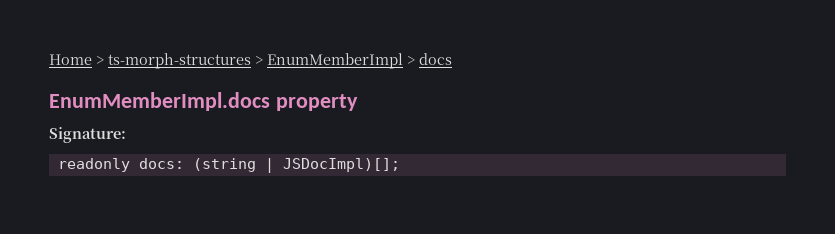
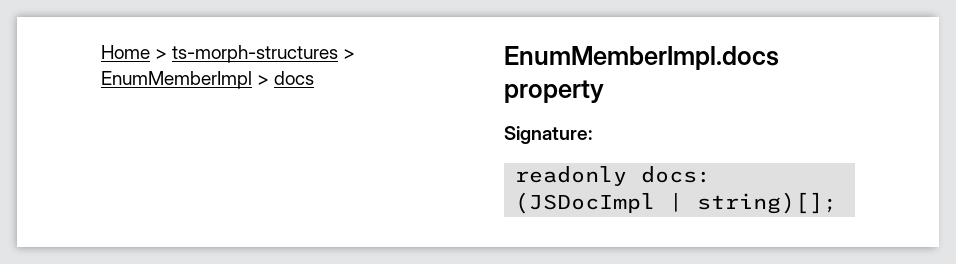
- readonly docs: (string | JSDocImpl)[];
+ readonly docs: (JSDocImpl | string)[];

